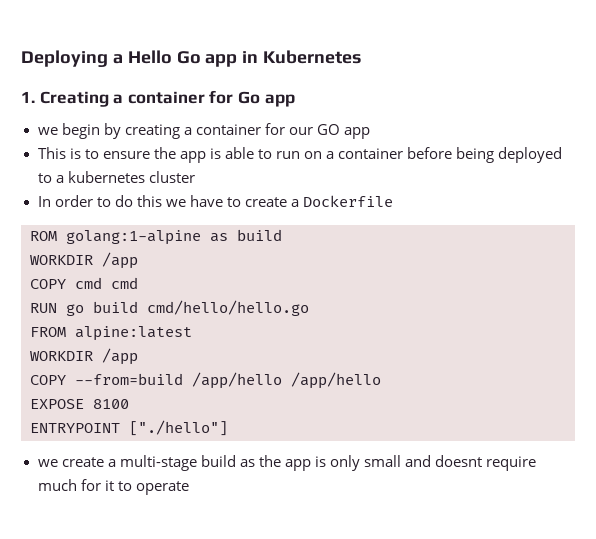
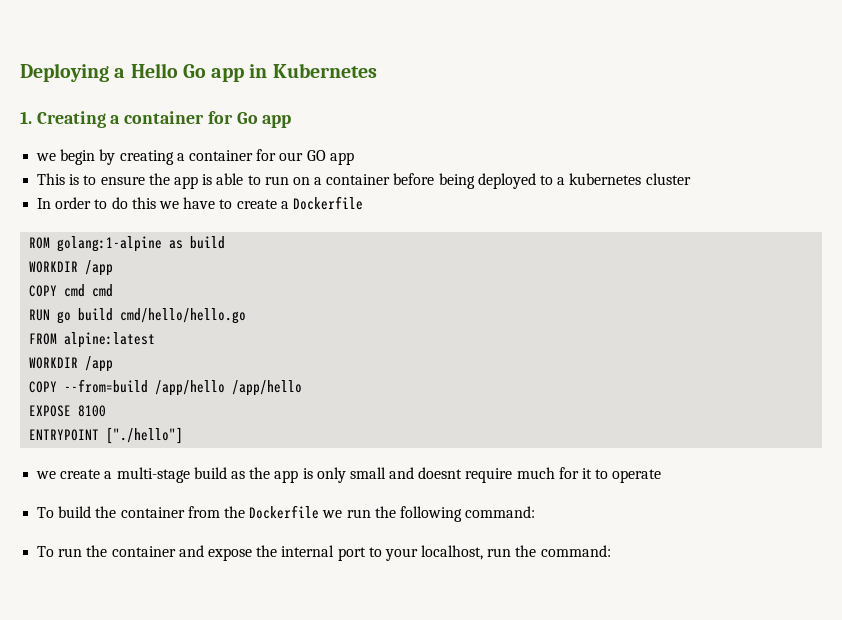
+ To build the container from the Dockerfile we run the following command:
+ To run the container and expose the internal port to your localhost, run the command:

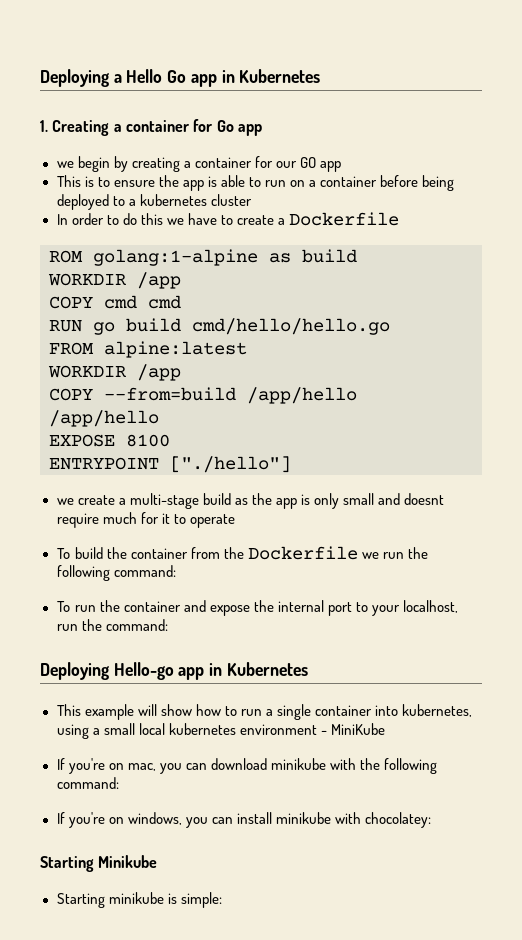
+ Deploying Hello-go app in Kubernetes
+ This example will show how to run a single container into kubernetes, using a small local kubernetes environment - MiniKube
+ If you're on mac, you can download minikube with the following command:
+ If you're on windows, you can install minikube with chocolatey:
+ Starting Minikube
+ Starting minikube is simple:

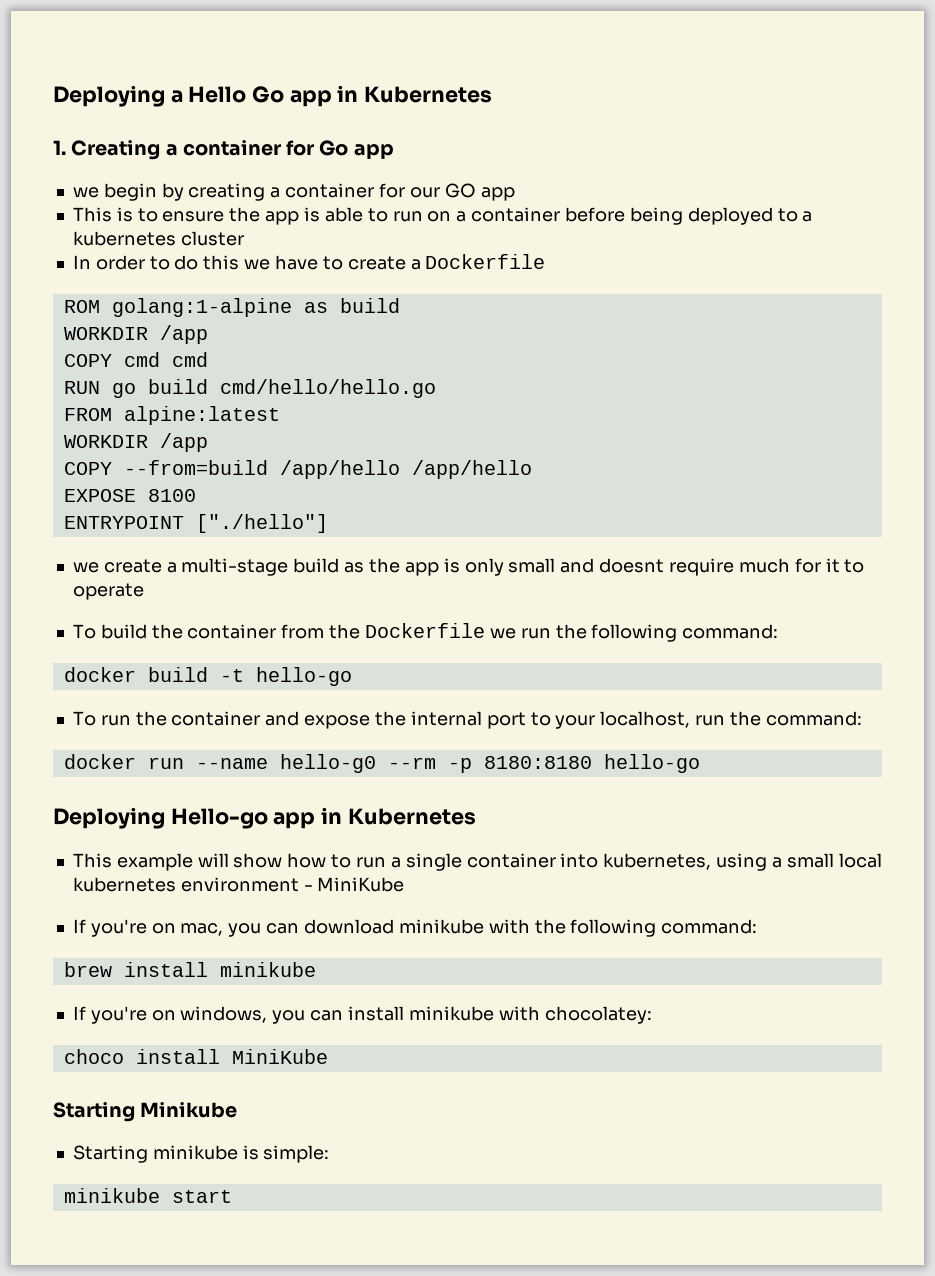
+ docker build -t hello-go
+ docker run --name hello-g0 --rm -p 8180:8180 hello-go
+ brew install minikube
+ choco install MiniKube
+ minikube start

